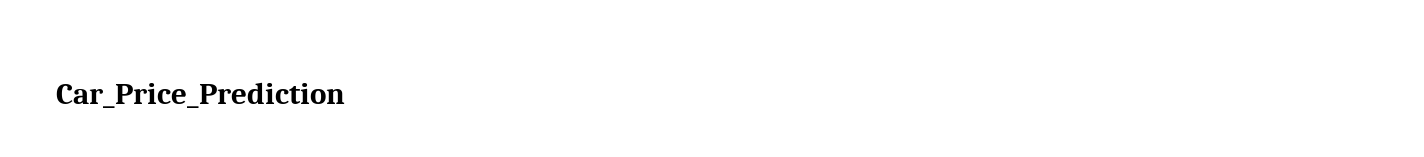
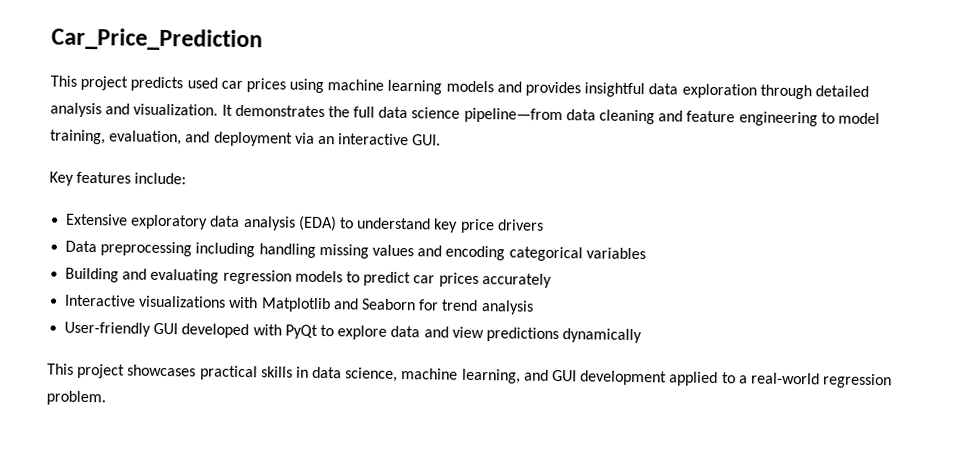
+ This project predicts used car prices using machine learning models and provides insightful data exploration through detailed analysis and visualization. It demonstrates the full data science pipeline—from data cleaning and feature engineering to model training, evaluation, and deployment via an interactive GUI.
+ Key features include:
+ Extensive exploratory data analysis (EDA) to understand key price drivers
+ Data preprocessing including handling missing values and encoding categorical variables
+ Building and evaluating regression models to predict car prices accurately
+ Interactive visualizations with Matplotlib and Seaborn for trend analysis
+ User-friendly GUI developed with PyQt to explore data and view predictions dynamically
+ This project showcases practical skills in data science, machine learning, and GUI development applied to a real-world regression problem.

